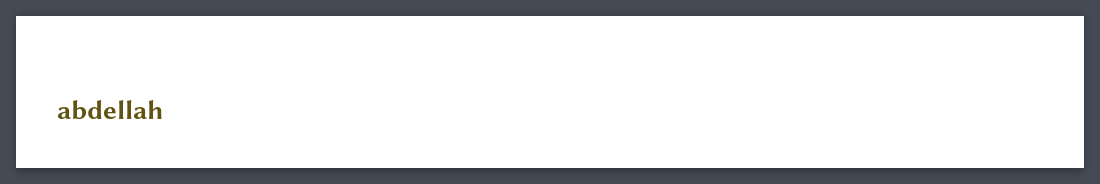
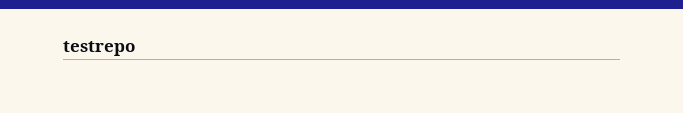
- abdellah
+ testrepo

